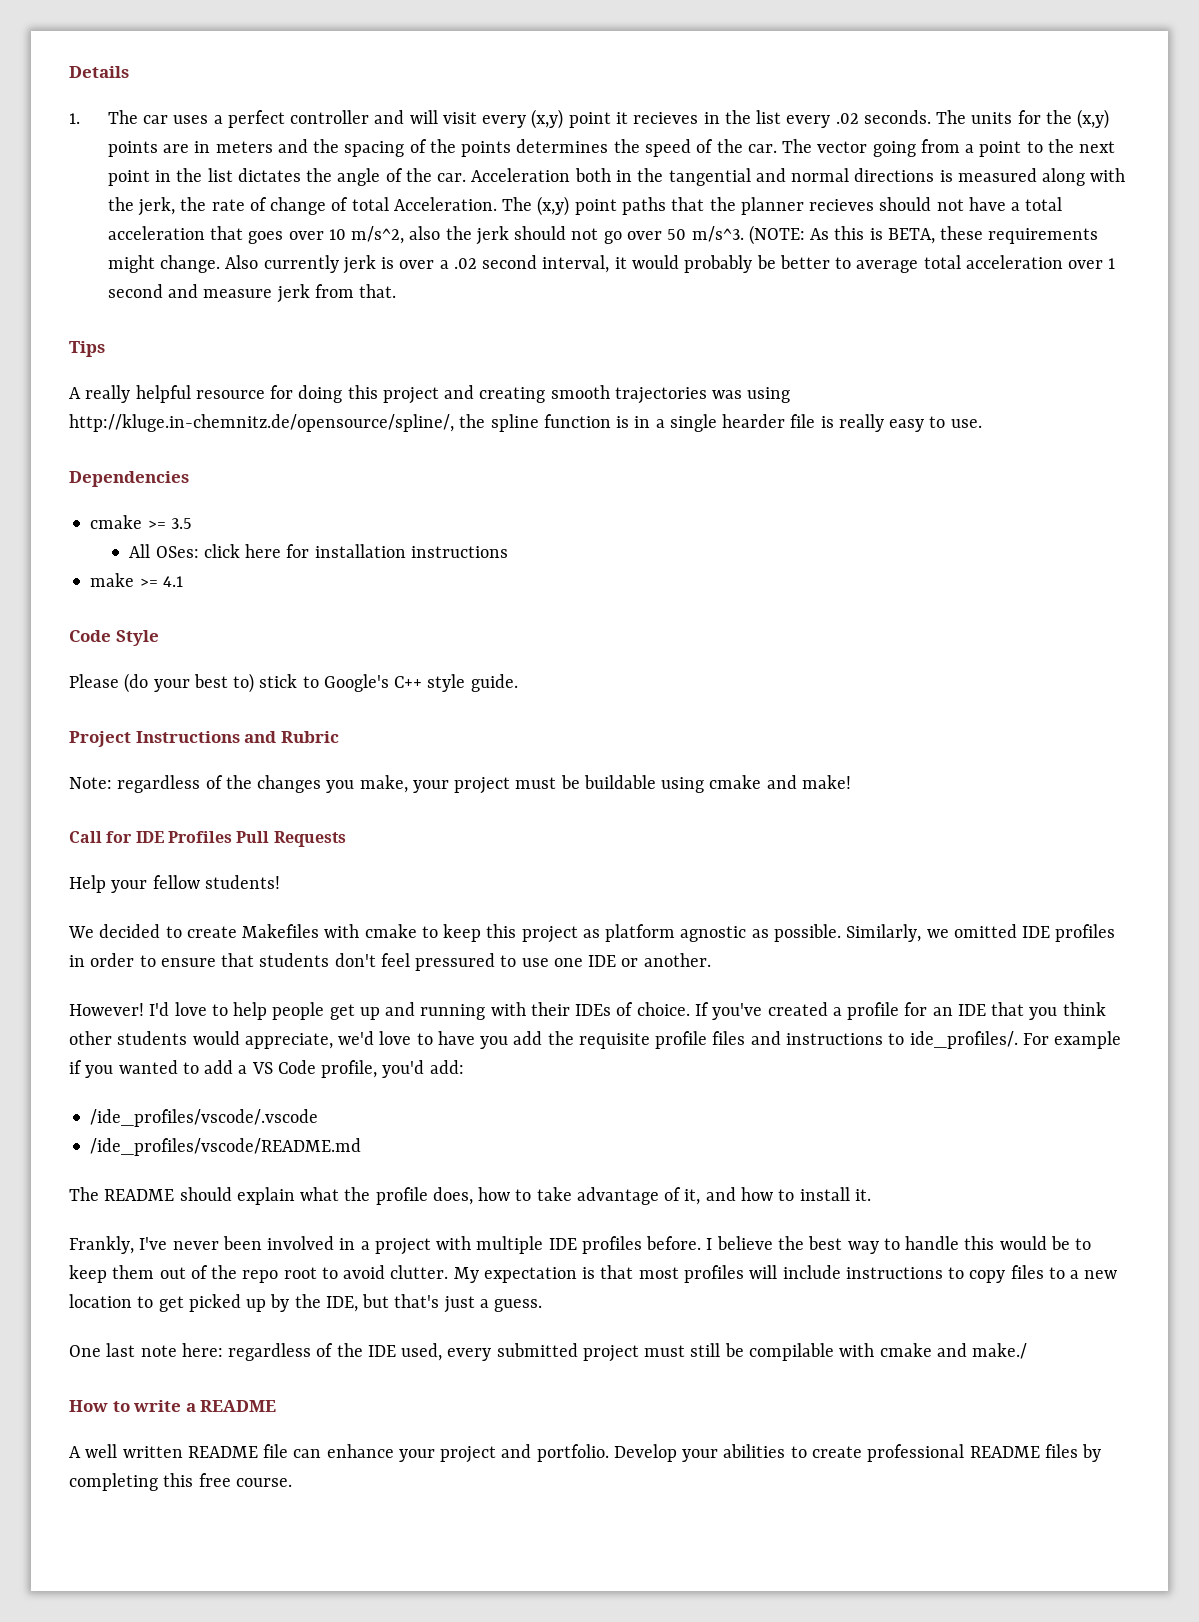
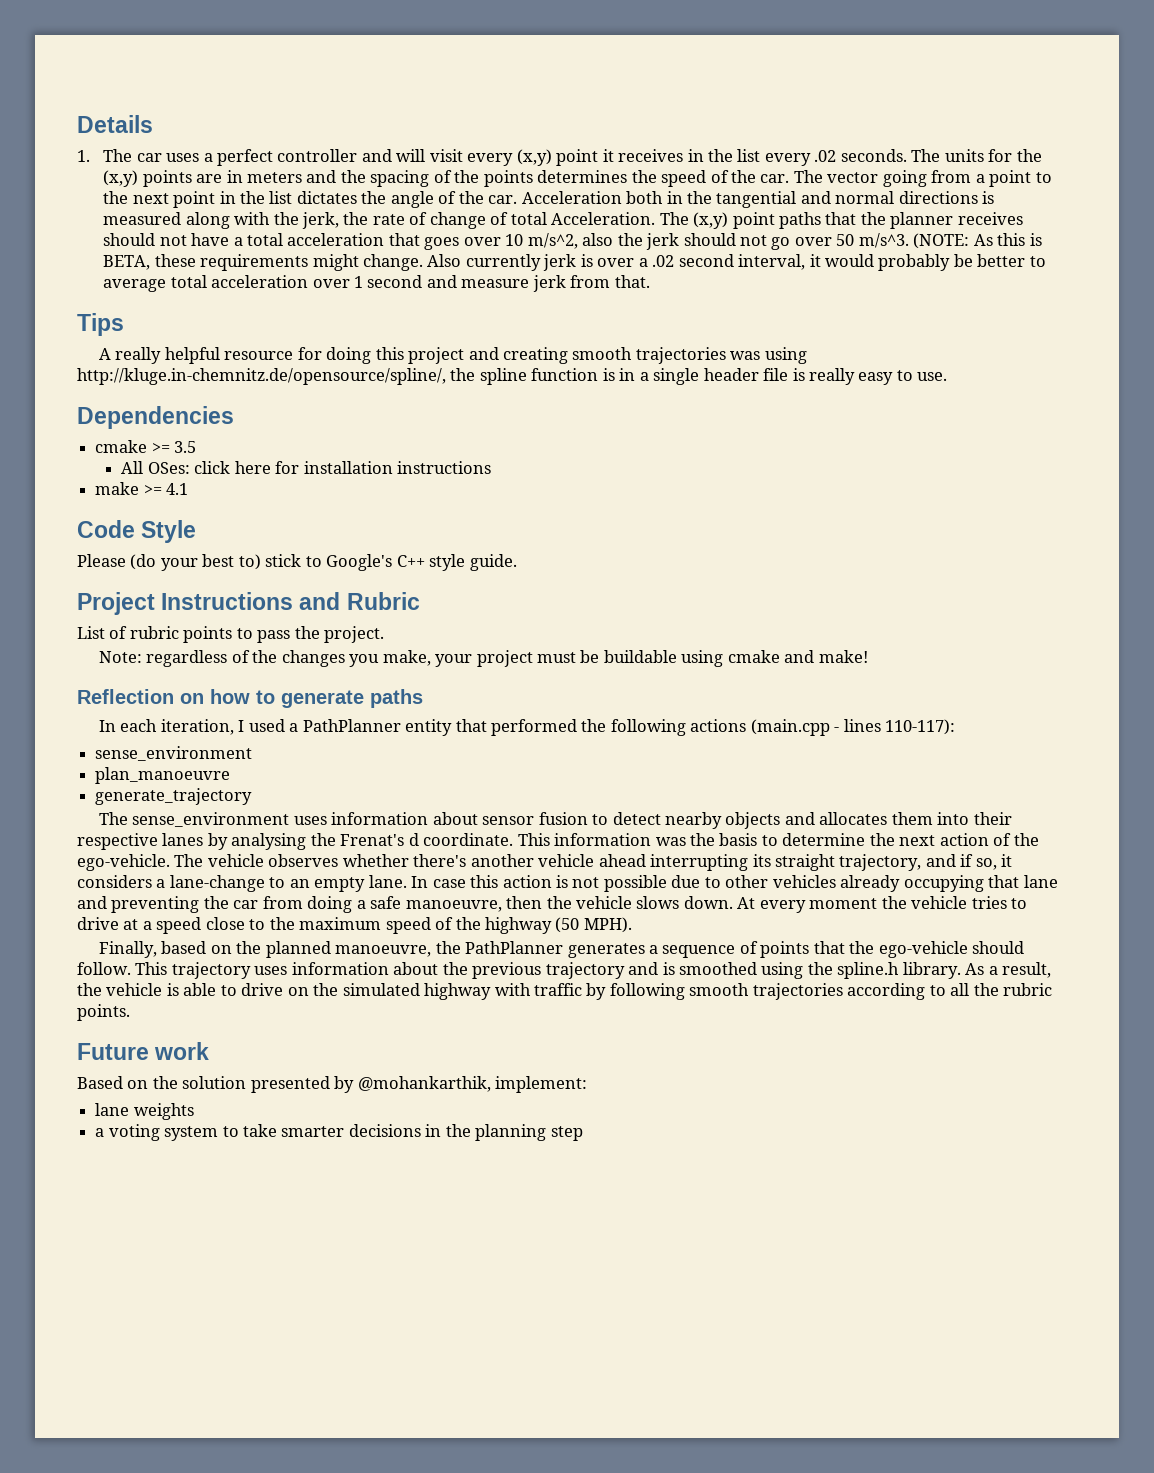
- 1. The car uses a perfect controller and will visit every (x,y) point it recieves in the list every .02 seconds.
+ 1. The car uses a perfect controller and will visit every (x,y) point it receives in the list every .02 seconds.
- The (x,y) point paths that the planner recieves should not have a total acceleration that goes over 10 m/s^2, also the jerk should not go over 50 m/s^3.
+ The (x,y) point paths that the planner receives should not have a total acceleration that goes over 10 m/s^2, also the jerk should not go over 50 m/s^3.
- A really helpful resource for doing this project and creating smooth trajectories was using http://kluge.in-chemnitz.de/opensource/spline/, the spline function is in a single hearder file is really easy to use.
+ A really helpful resource for doing this project and creating smooth trajectories was using http://kluge.in-chemnitz.de/opensource/spline/, the spline function is in a single header file is really easy to use.
+ List of rubric points to pass the project.
- Call for IDE Profiles Pull Requests
- Help your fellow students!
- We decided to create Makefiles with cmake to keep this project as platform agnostic as possible. Similarly, we omitted IDE profiles in order to ensure that students don't feel pressured to use one IDE or another.
- However! I'd love to help people get up and running with their IDEs of choice. If you've created a profile for an IDE that you think other students would appreciate, we'd love to have you add the requisite profile files and instructions to ide_profiles/. For example if you wanted to add a VS Code profile, you'd add:
- /ide_profiles/vscode/.vscode
- /ide_profiles/vscode/README.md
- The README should explain what the profile does, how to take advantage of it, and how to install it.
- Frankly, I've never been involved in a project with multiple IDE profiles before. I believe the best way to handle this would be to keep them out of the repo root to avoid clutter. My expectation is that most profiles will include instructions to copy files to a new location to get picked up by the IDE, but that's just a guess.
- One last note here: regardless of the IDE used, every submitted project must still be compilable with cmake and make./
- How to write a README
- A well written README file can enhance your project and portfolio. Develop your abilities to create professional README files by completing this free course.
+ Reflection on how to generate paths
+ In each iteration, I used a PathPlanner entity that performed the following actions (main.cpp - lines 110-117):
+ sense_environment
+ plan_manoeuvre
+ generate_trajectory
+ The sense_environment uses information about sensor fusion to detect nearby objects and allocates them into their respective lanes by analysing the Frenat's d coordinate. This information was the basis to determine the next action of the ego-vehicle. The vehicle observes whether there's another vehicle ahead interrupting its straight trajectory, and if so, it considers a lane-change to an empty lane. In case this action is not possible due to other vehicles already occupying that lane and preventing the car from doing a safe manoeuvre, then the vehicle slows down. At every moment the vehicle tries to drive at a speed close to the maximum speed of the highway (50 MPH).
+ Finally, based on the planned manoeuvre, the PathPlanner generates a sequence of points that the ego-vehicle should follow. This trajectory uses information about the previous trajectory and is smoothed using the spline.h library. As a result, the vehicle is able to drive on the simulated highway with traffic by following smooth trajectories according to all the rubric points.
+ Future work
+ Based on the solution presented by @mohankarthik, implement:
+ lane weights
+ a voting system to take smarter decisions in the planning step

